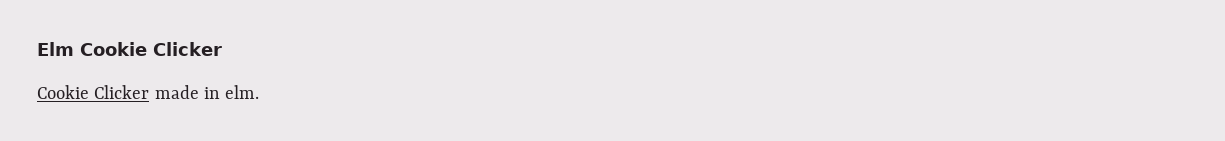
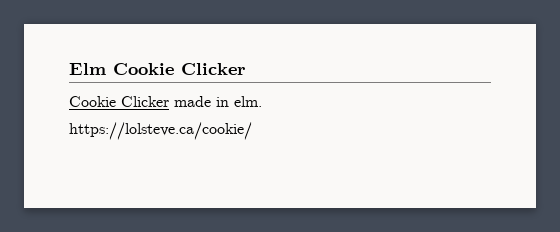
+ https://lolsteve.ca/cookie/

